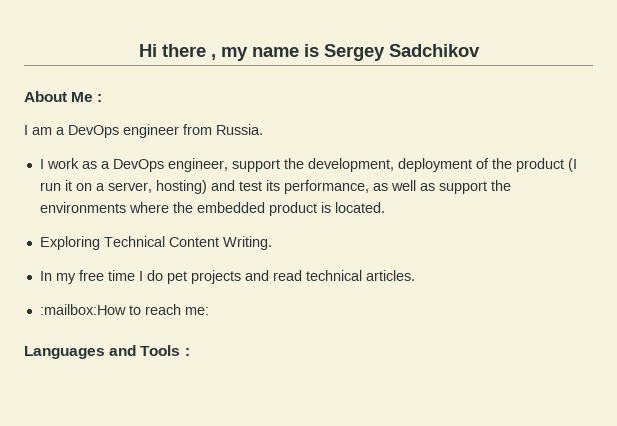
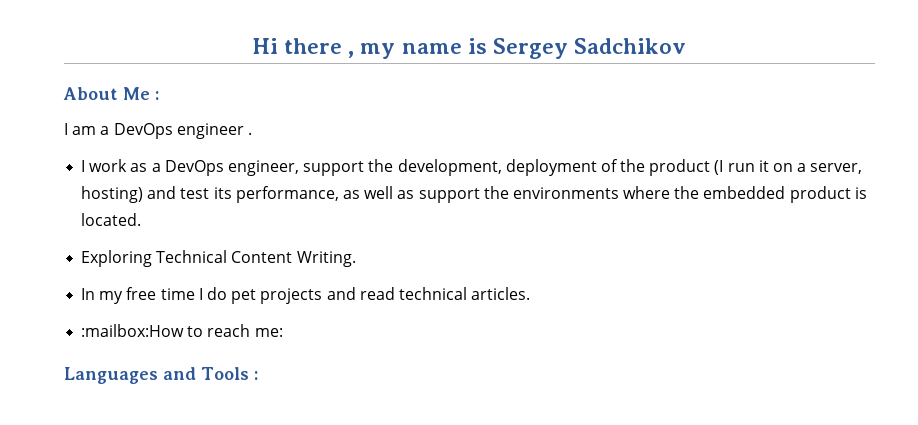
- I am a DevOps engineer from Russia.
+ I am a DevOps engineer .

